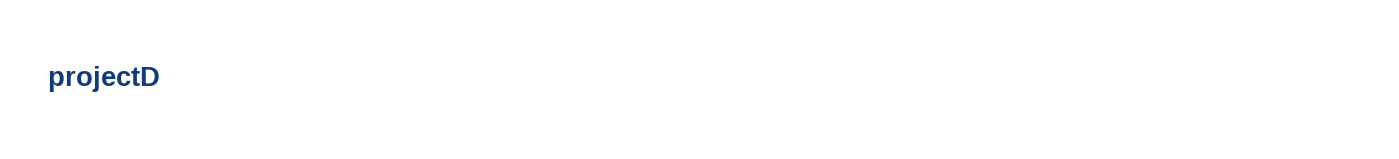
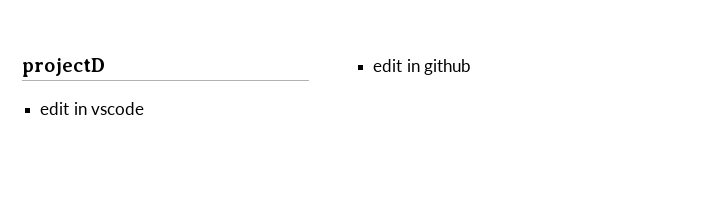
+ edit in vscode
+ edit in github

